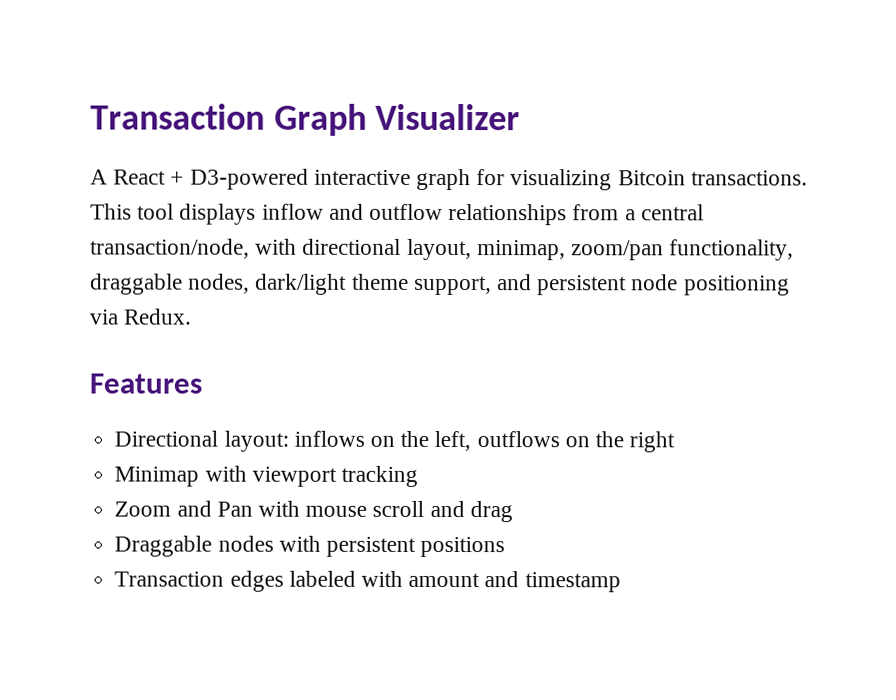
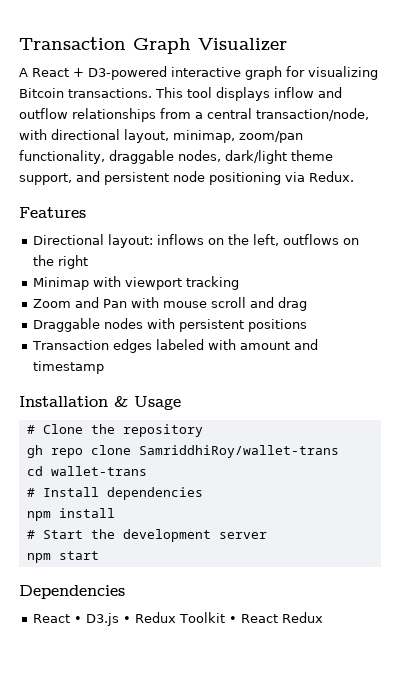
+ Installation & Usage
+ # Clone the repository
+ gh repo clone SamriddhiRoy/wallet-trans
+ cd wallet-trans
+ # Install dependencies
+ npm install
+ # Start the development server
+ npm start
+ Dependencies
+ React • D3.js • Redux Toolkit • React Redux

